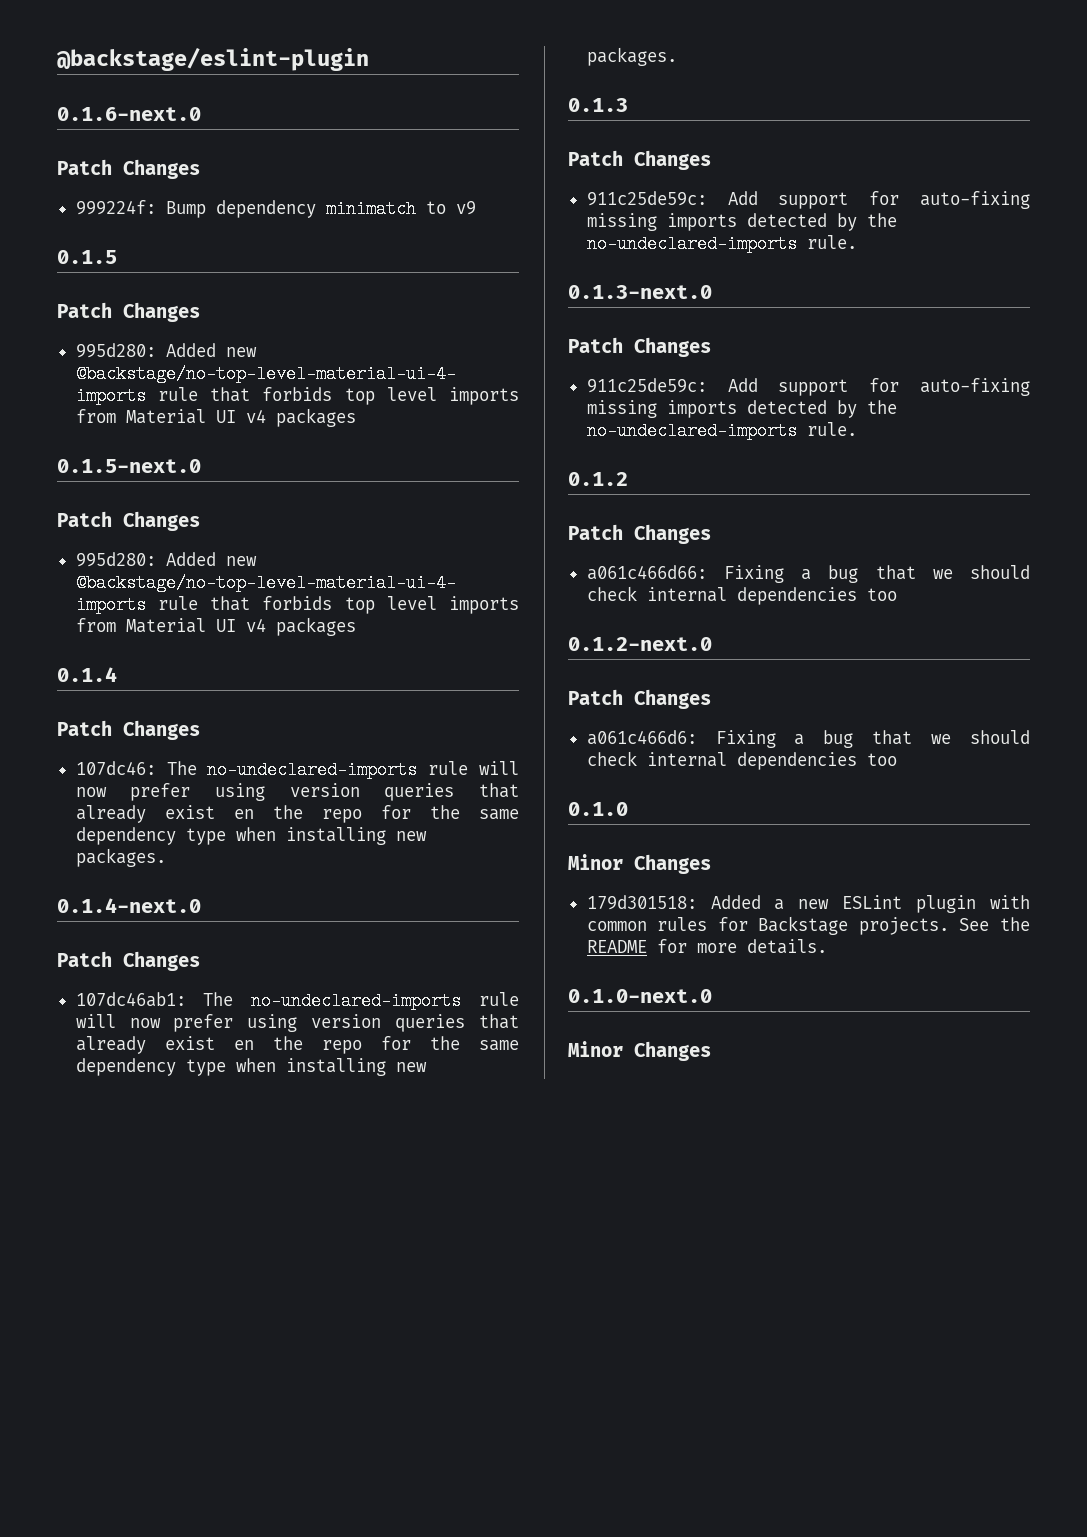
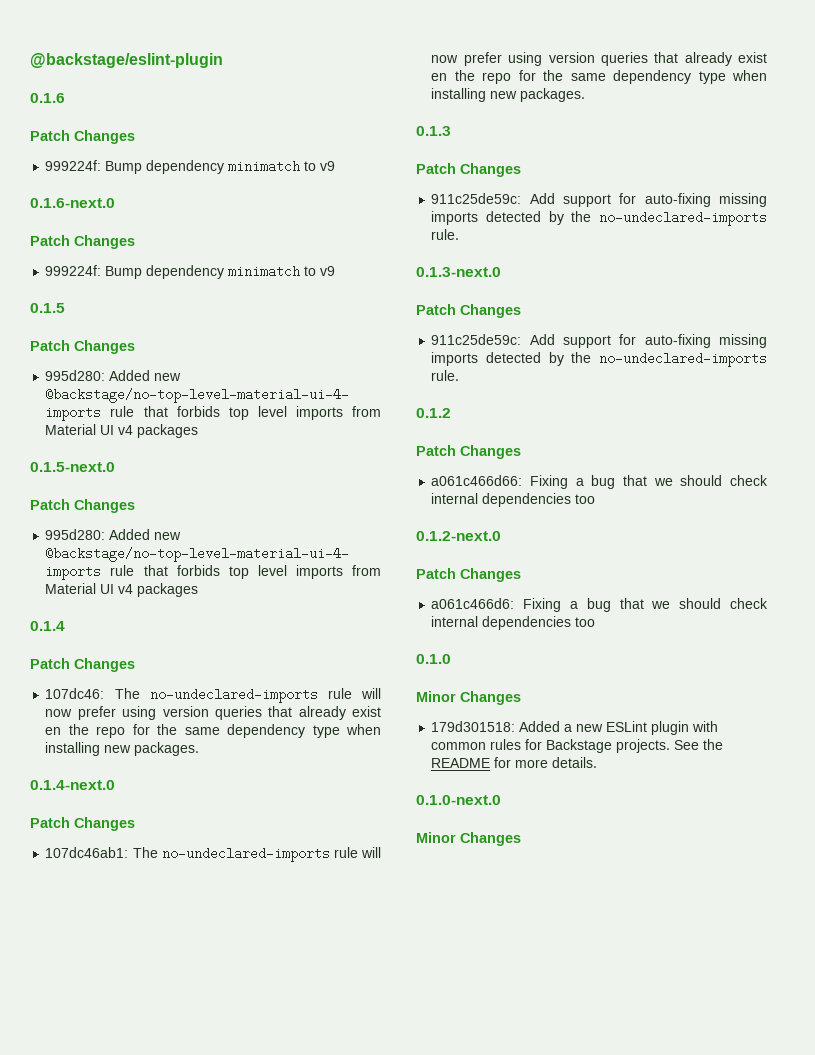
+ 0.1.6
+ Patch Changes
+ 999224f: Bump dependency minimatch to v9

